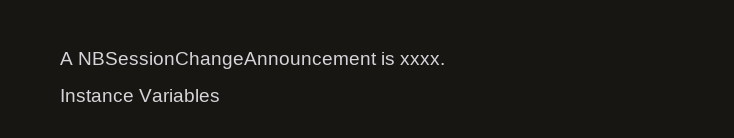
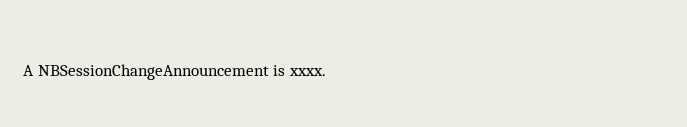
- Instance Variables

